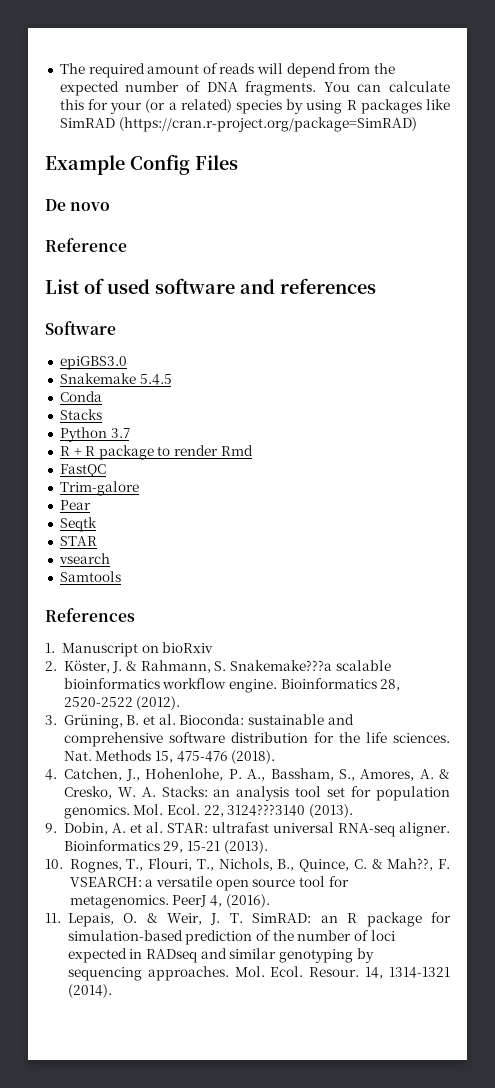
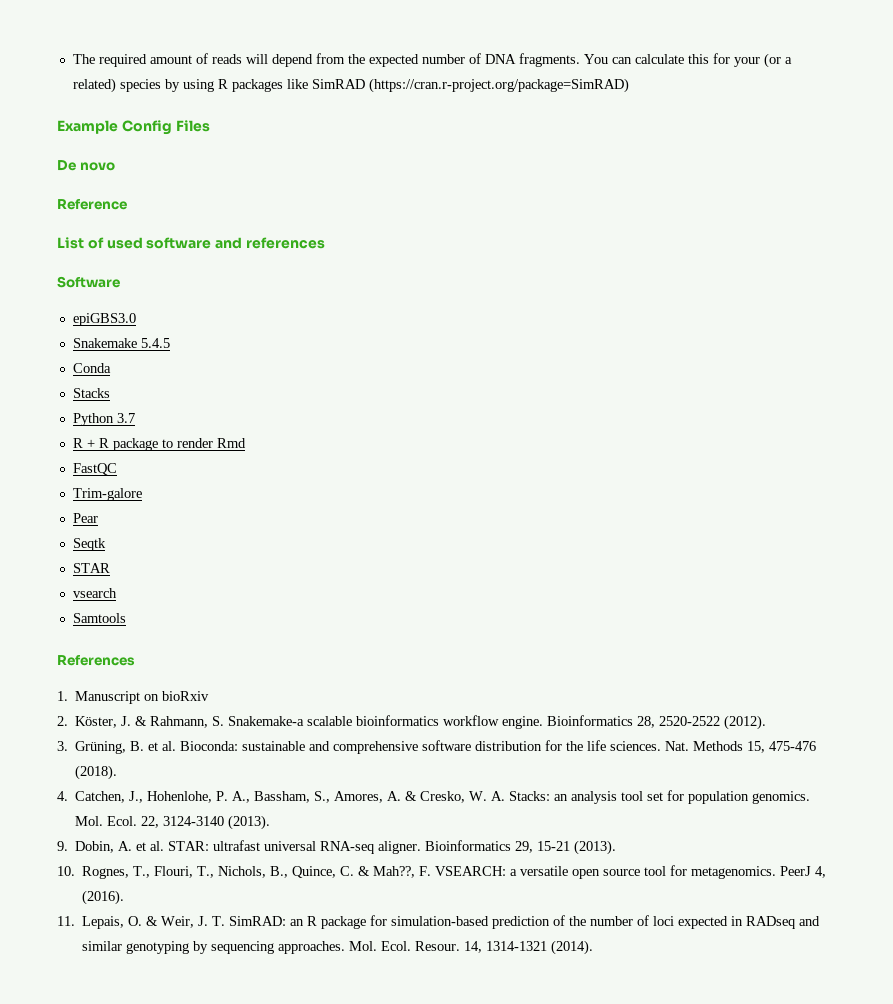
- 2. Köster, J. & Rahmann, S. Snakemake???a scalable bioinformatics workflow engine.
+ 2. Köster, J. & Rahmann, S. Snakemake-a scalable bioinformatics workflow engine.
- 22, 3124???3140 (2013).
+ 22, 3124-3140 (2013).

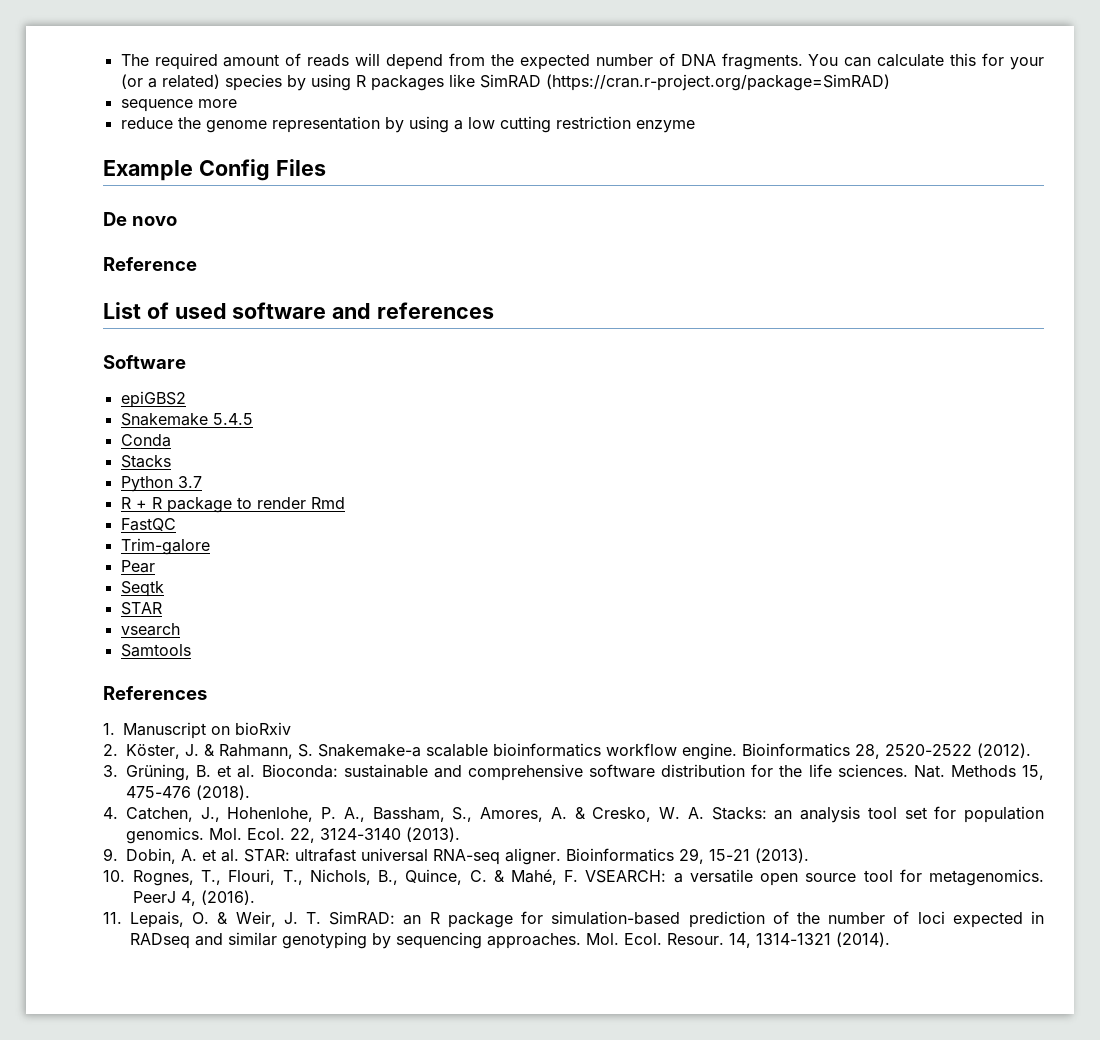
+ sequence more
+ reduce the genome representation by using a low cutting restriction enzyme
- epiGBS3.0
+ epiGBS2
- 10. Rognes, T., Flouri, T., Nichols, B., Quince, C. & Mah??, F. VSEARCH: a versatile open source tool for metagenomics.
+ 10. Rognes, T., Flouri, T., Nichols, B., Quince, C. & Mahé, F. VSEARCH: a versatile open source tool for metagenomics.

